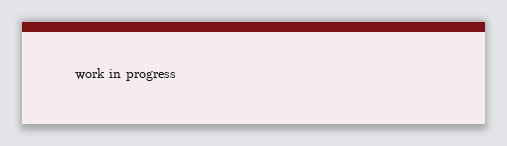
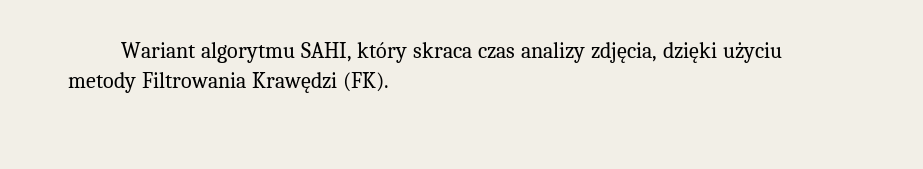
- work in progress
+ Wariant algorytmu SAHI, który skraca czas analizy zdjęcia, dzięki użyciu metody Filtrowania Krawędzi (FK).

